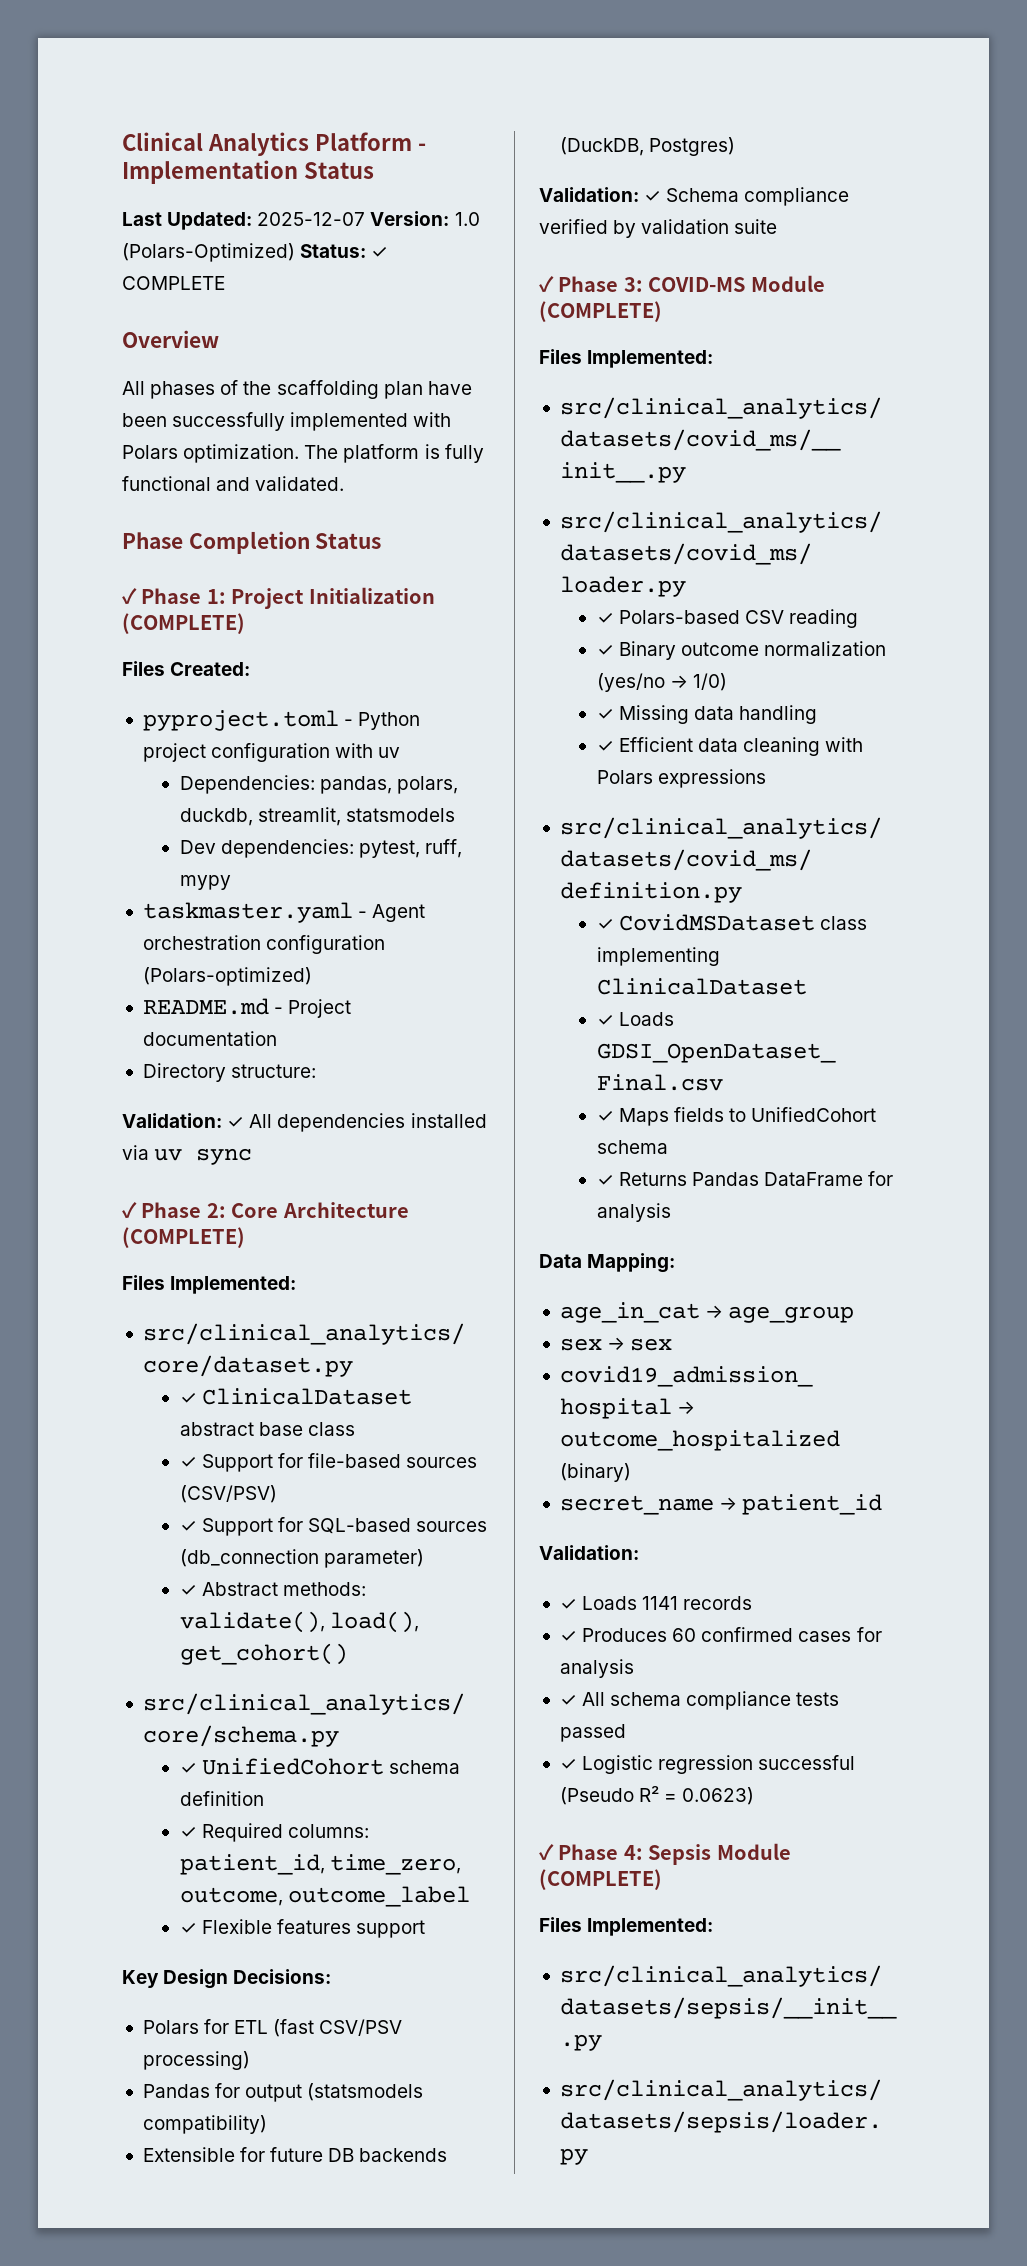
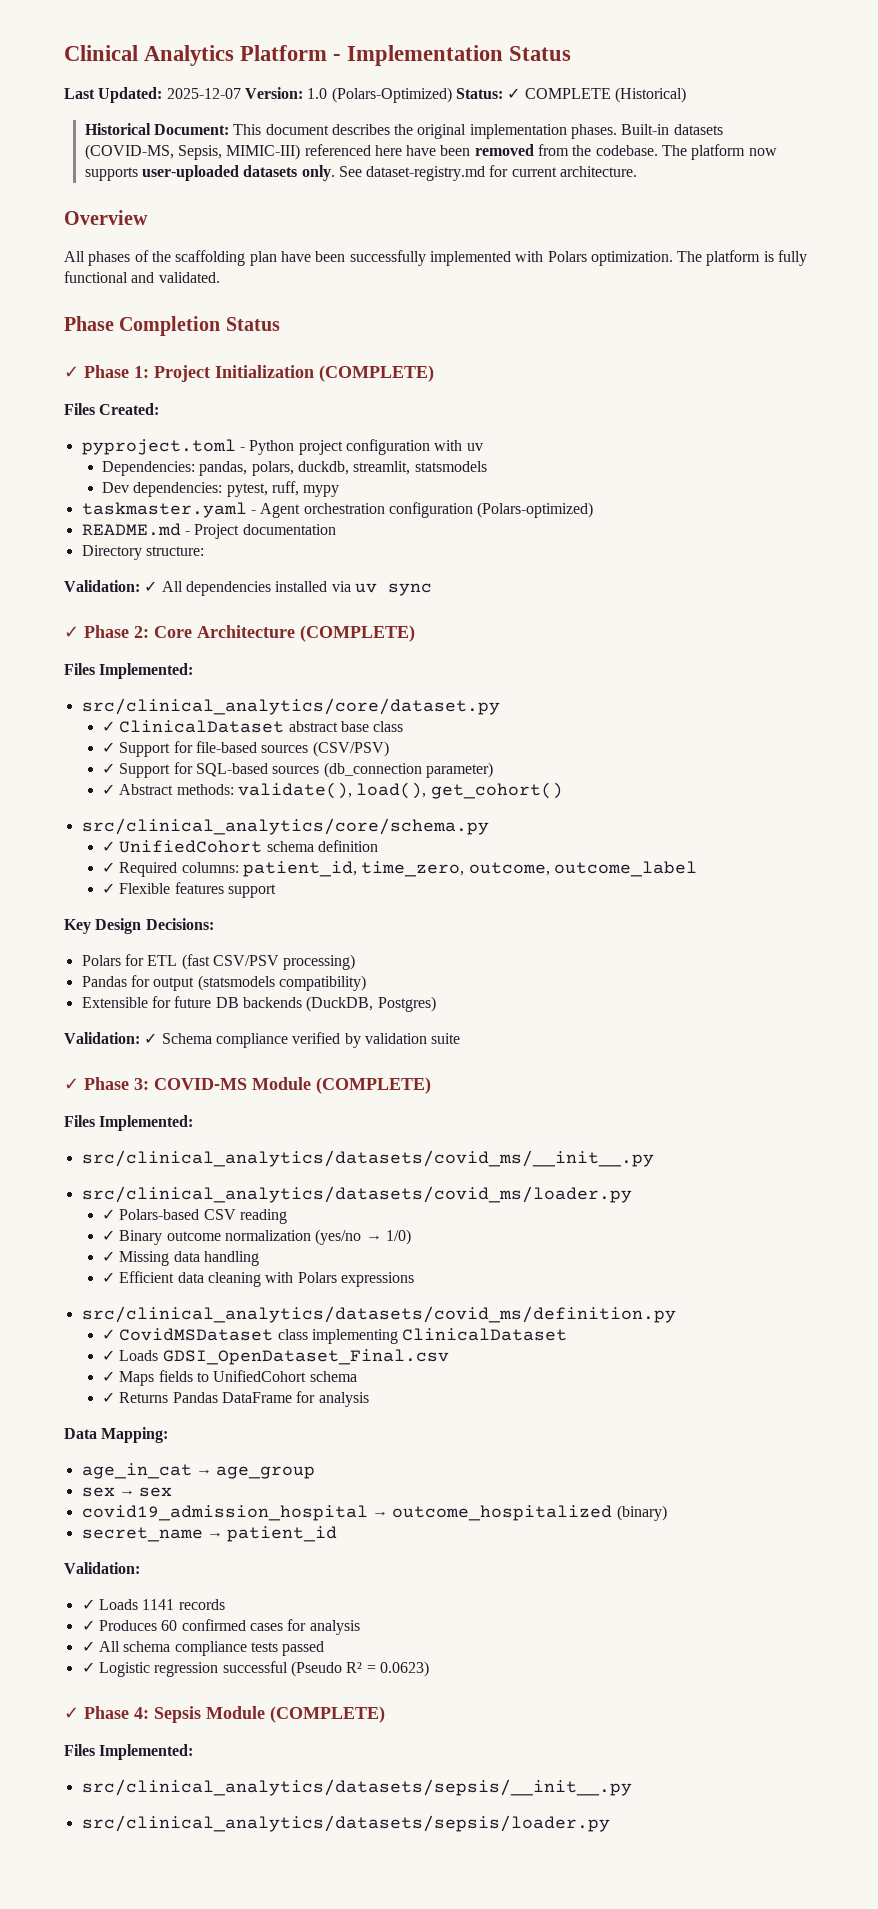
- Last Updated: 2025-12-07 Version: 1.0 (Polars-Optimized) Status: ✓ COMPLETE
+ Last Updated: 2025-12-07 Version: 1.0 (Polars-Optimized) Status: ✓ COMPLETE (Historical)
+ Historical Document: This document describes the original implementation phases. Built-in datasets (COVID-MS, Sepsis, MIMIC-III) referenced here have been removed from the codebase. The platform now supports user-uploaded datasets only. See dataset-registry.md for current architecture.

